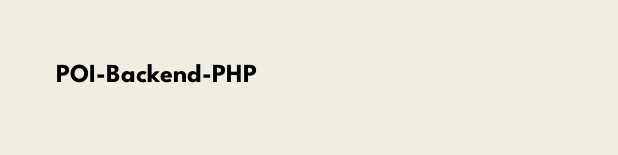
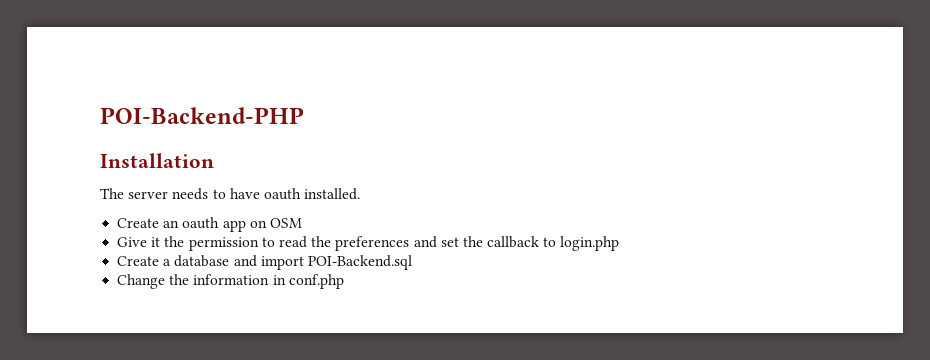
+ Installation
+ The server needs to have oauth installed.
+ Create an oauth app on OSM
+ Give it the permission to read the preferences and set the callback to login.php
+ Create a database and import POI-Backend.sql
+ Change the information in conf.php

